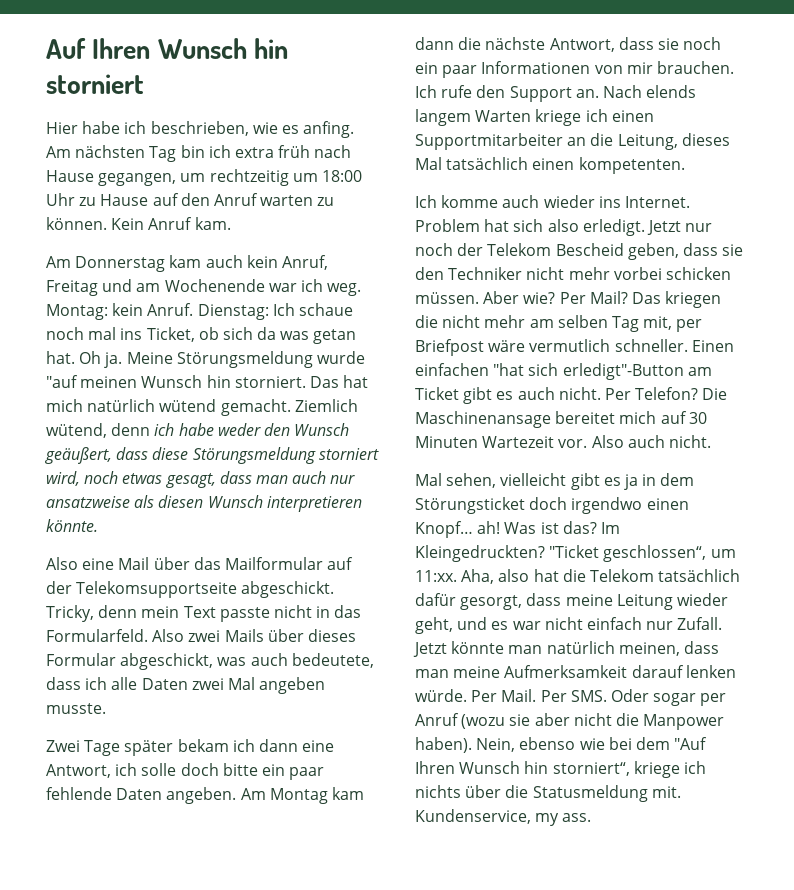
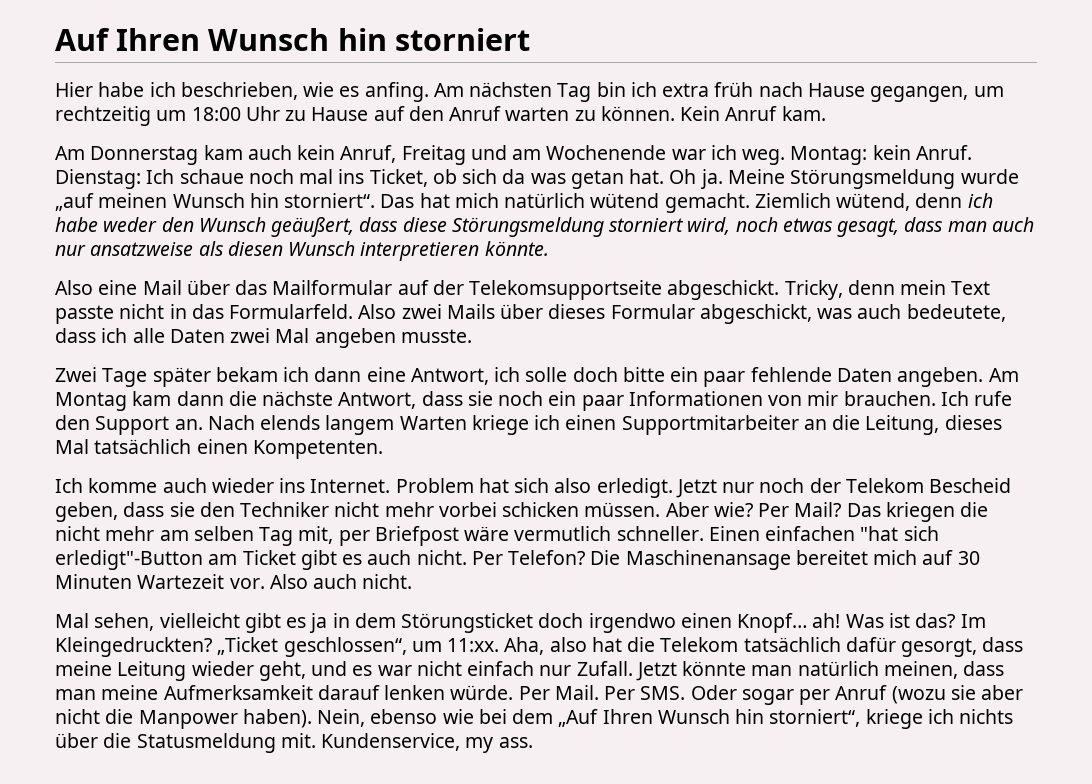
- Meine Störungsmeldung wurde "auf meinen Wunsch hin storniert.
+ Meine Störungsmeldung wurde „auf meinen Wunsch hin storniert“.
- Nach elends langem Warten kriege ich einen Supportmitarbeiter an die Leitung, dieses Mal tatsächlich einen kompetenten.
+ Nach elends langem Warten kriege ich einen Supportmitarbeiter an die Leitung, dieses Mal tatsächlich einen Kompetenten.
- "Ticket geschlossen“, um 11:xx.
+ „Ticket geschlossen“, um 11:xx.
- Nein, ebenso wie bei dem "Auf Ihren Wunsch hin storniert“, kriege ich nichts über die Statusmeldung mit.
+ Nein, ebenso wie bei dem „Auf Ihren Wunsch hin storniert“, kriege ich nichts über die Statusmeldung mit.

